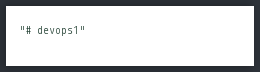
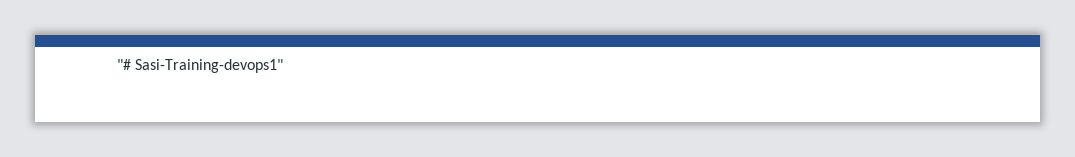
- "# devops1"
+ "# Sasi-Training-devops1"

